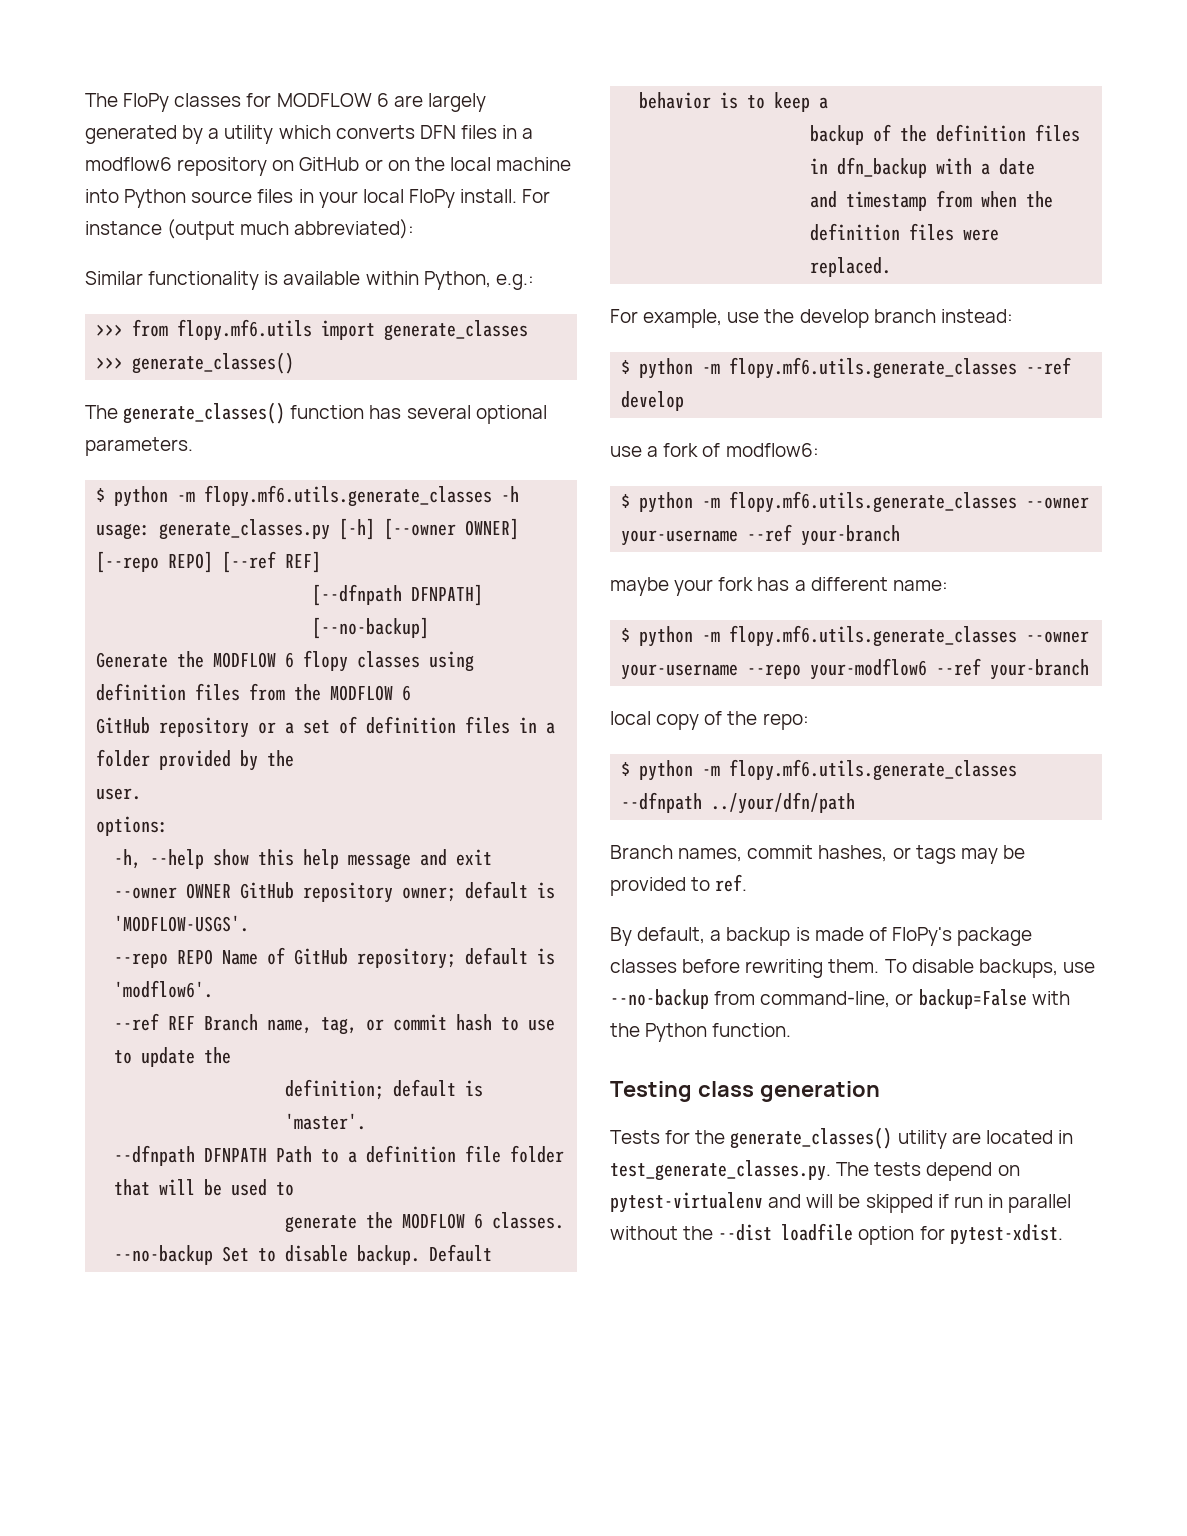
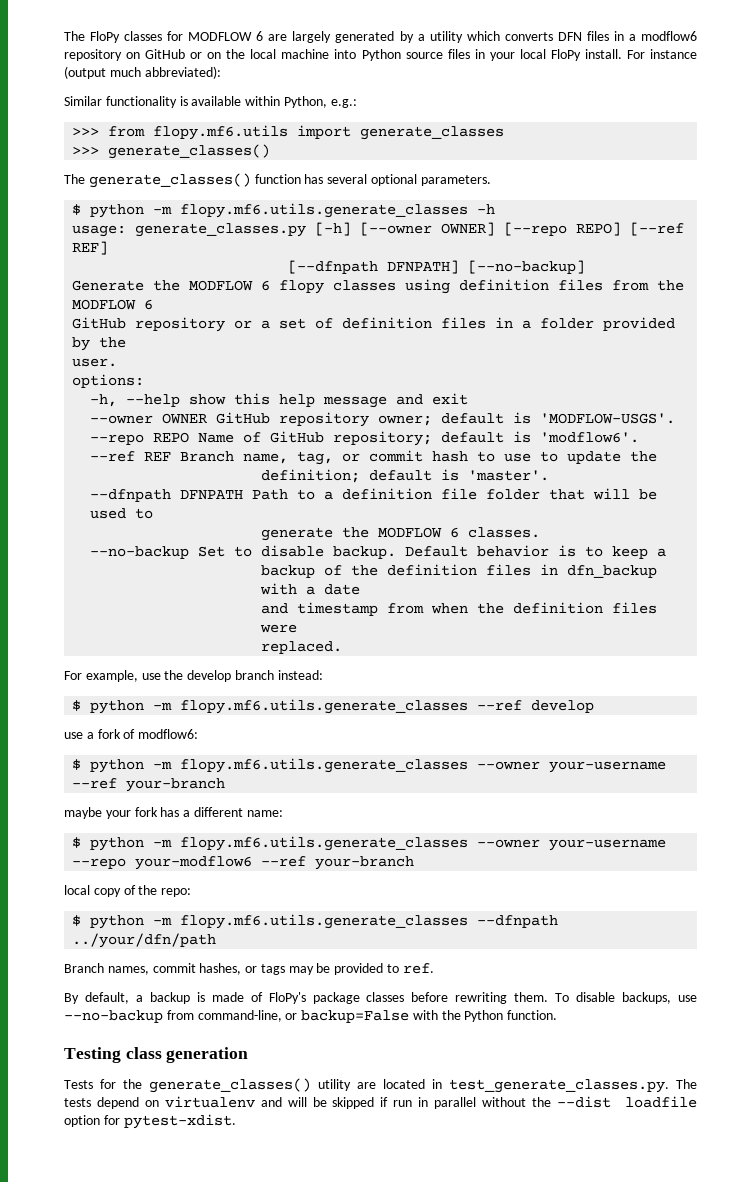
- Tests for the generate_classes() utility are located in test_generate_classes.py. The tests depend on pytest-virtualenv and will be skipped if run in parallel without the --dist loadfile option for pytest-xdist.
+ Tests for the generate_classes() utility are located in test_generate_classes.py. The tests depend on virtualenv and will be skipped if run in parallel without the --dist loadfile option for pytest-xdist.

